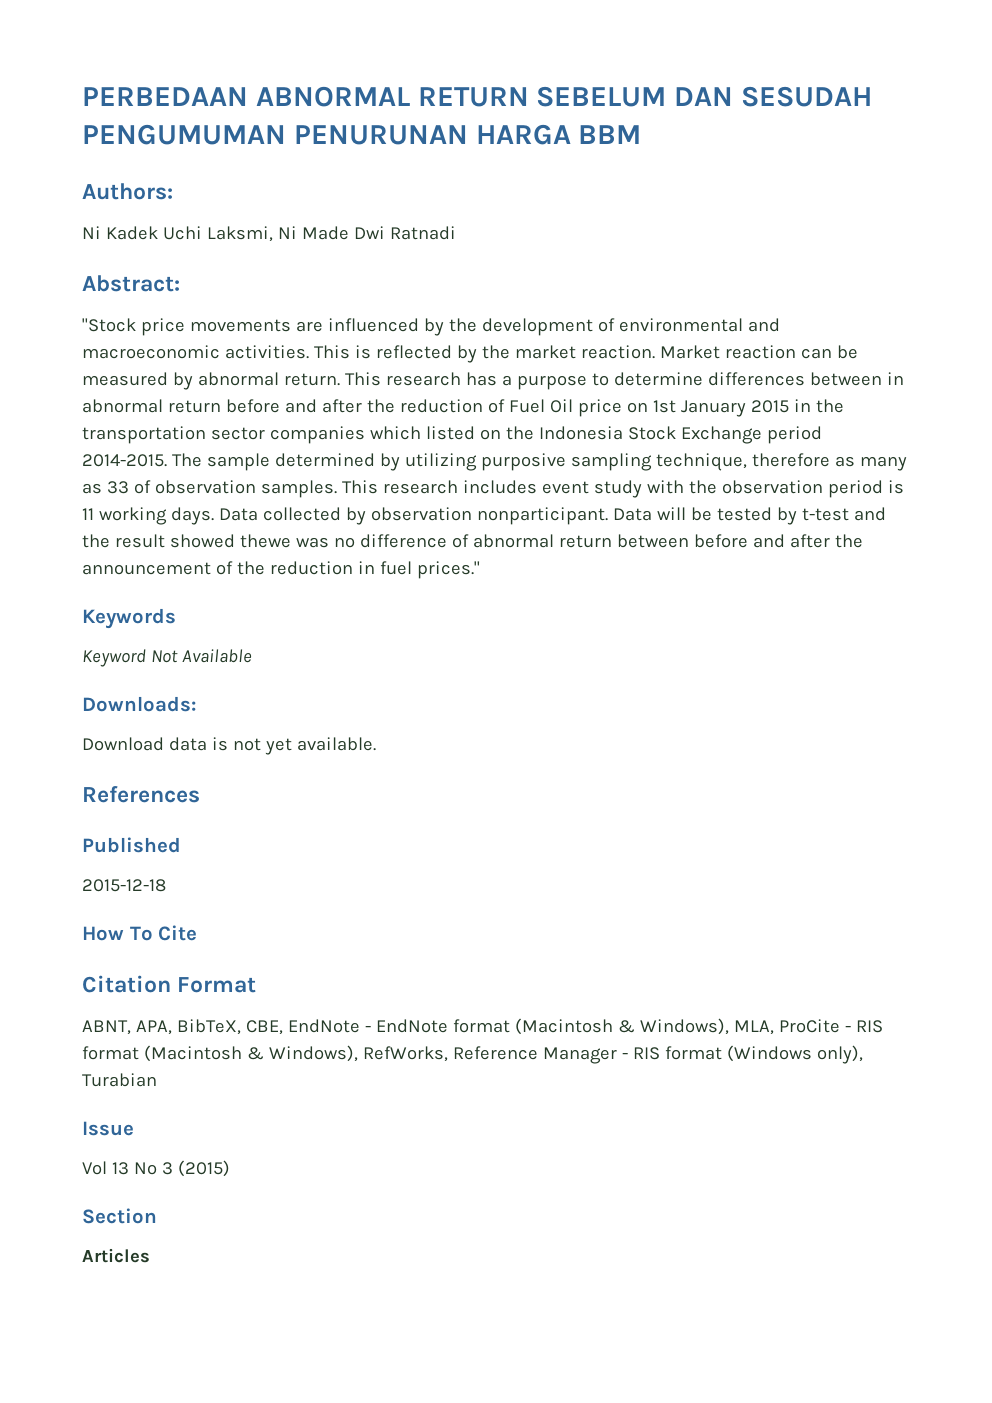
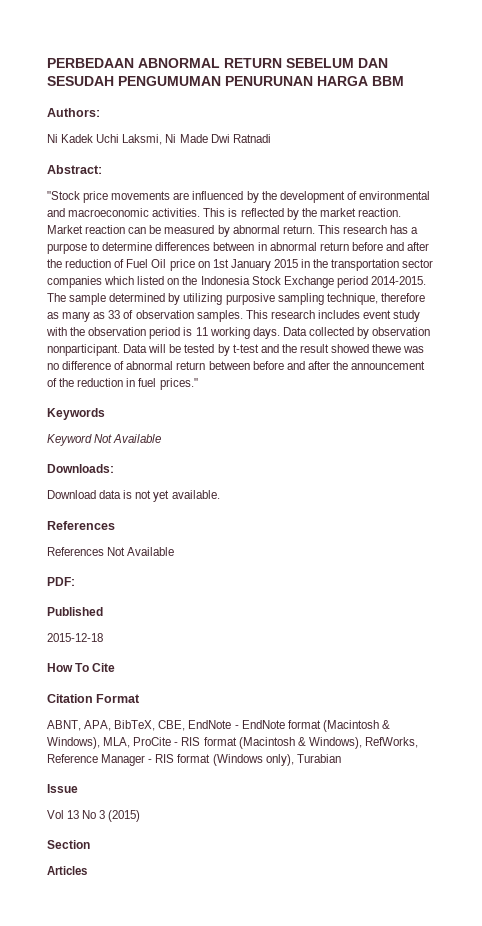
+ References Not Available
+ PDF:

